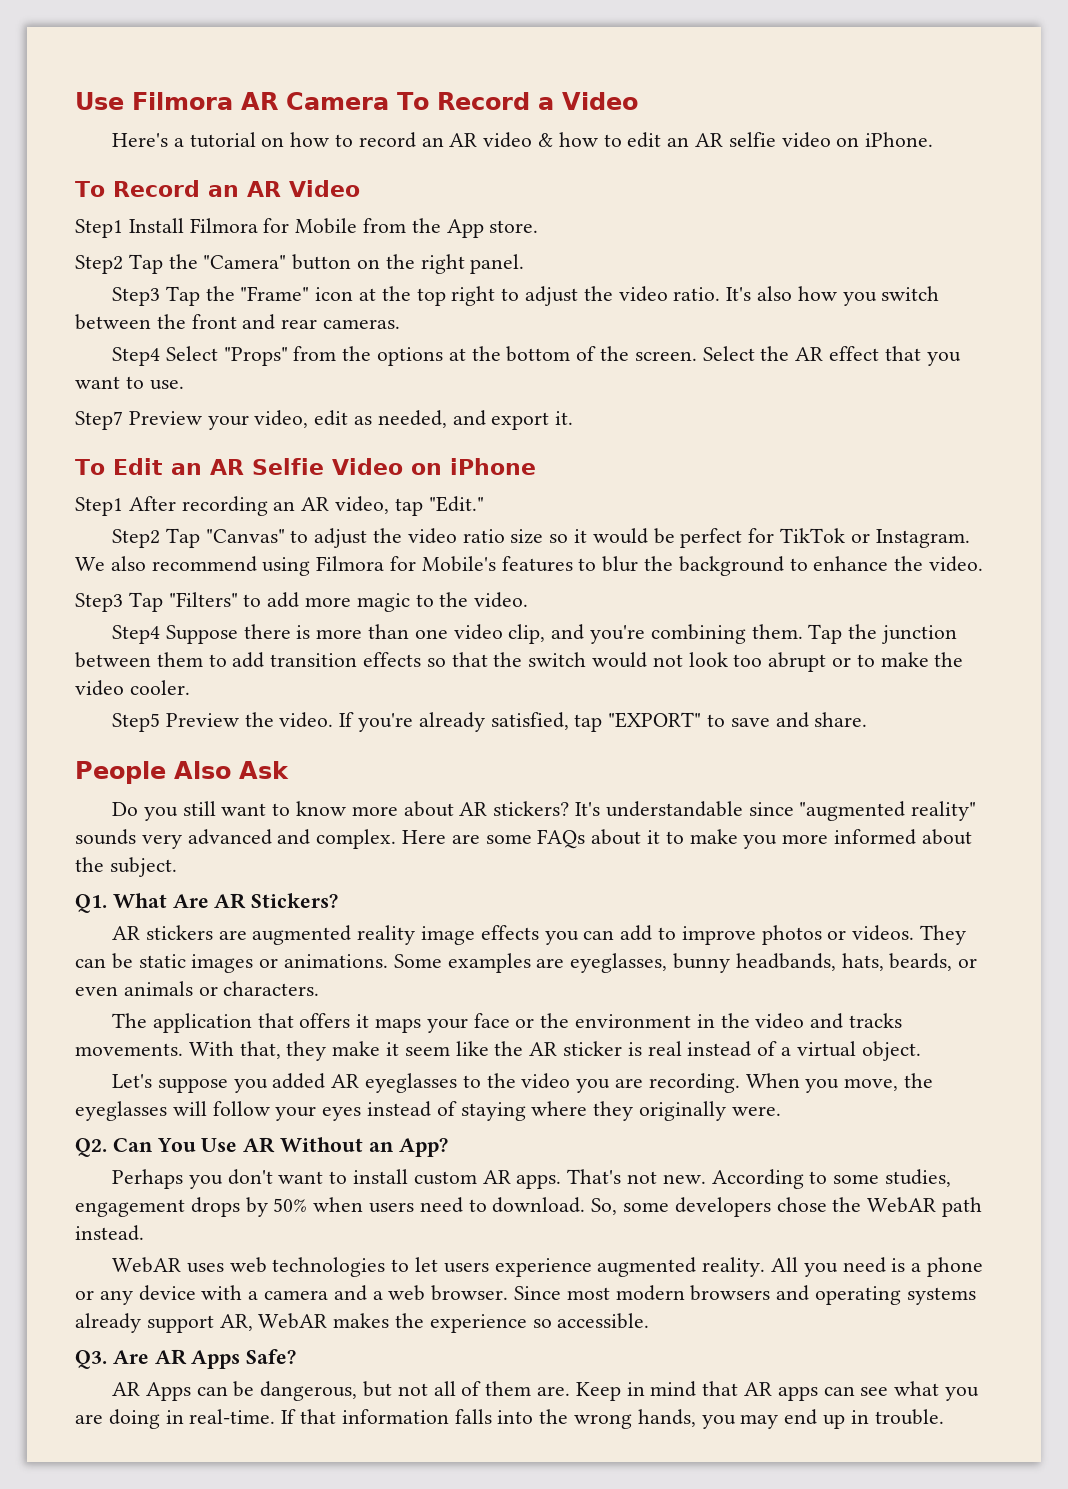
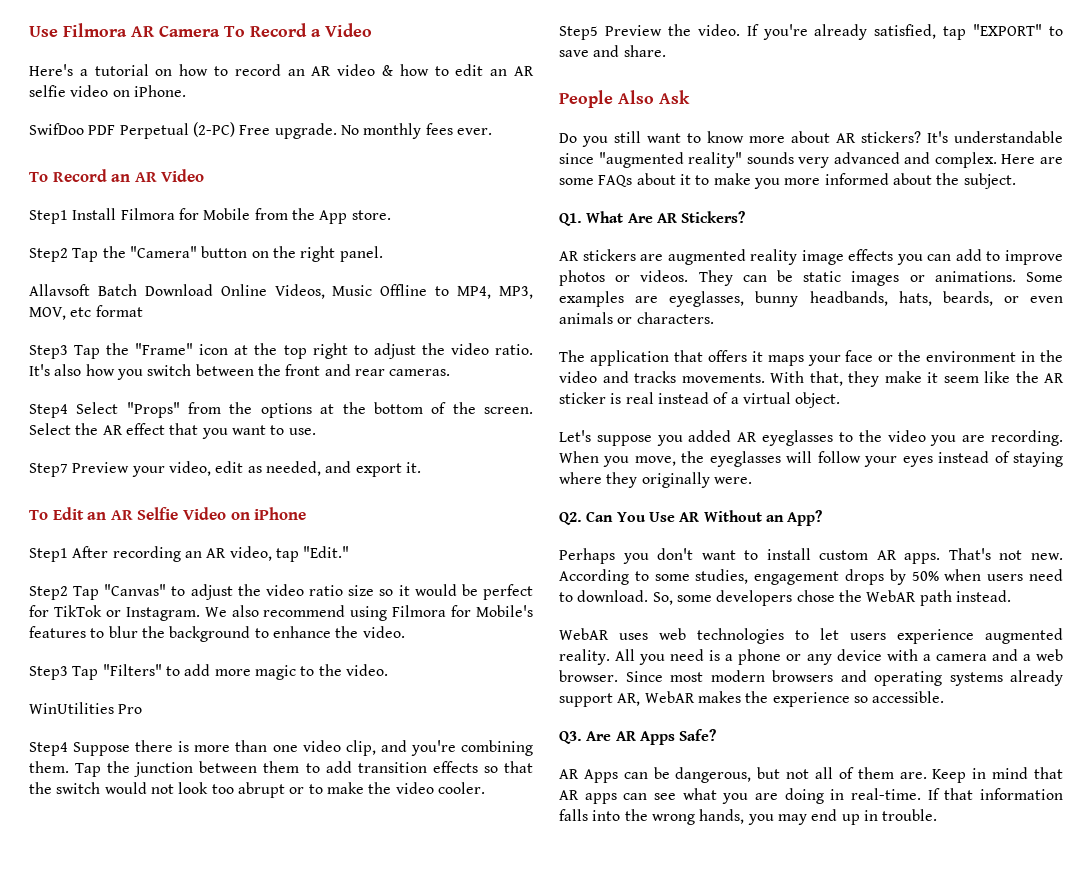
+ SwifDoo PDF Perpetual (2-PC) Free upgrade. No monthly fees ever.
+ Allavsoft Batch Download Online Videos, Music Offline to MP4, MP3, MOV, etc format
+ WinUtilities Pro

